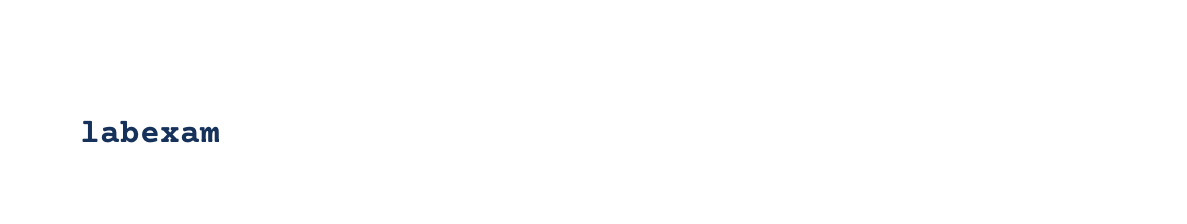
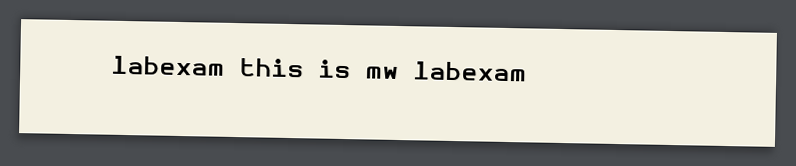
- labexam
+ labexam this is mw labexam

